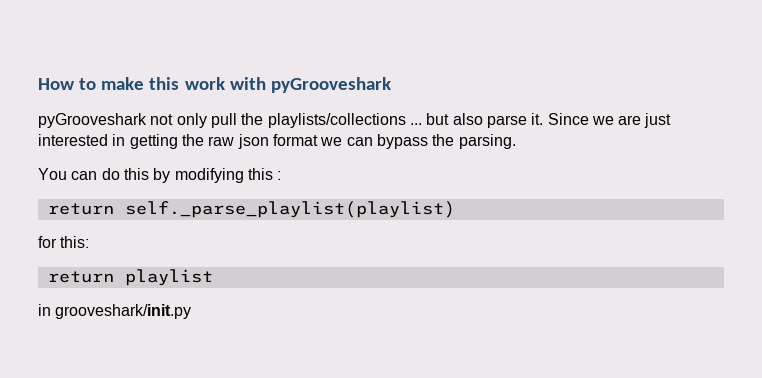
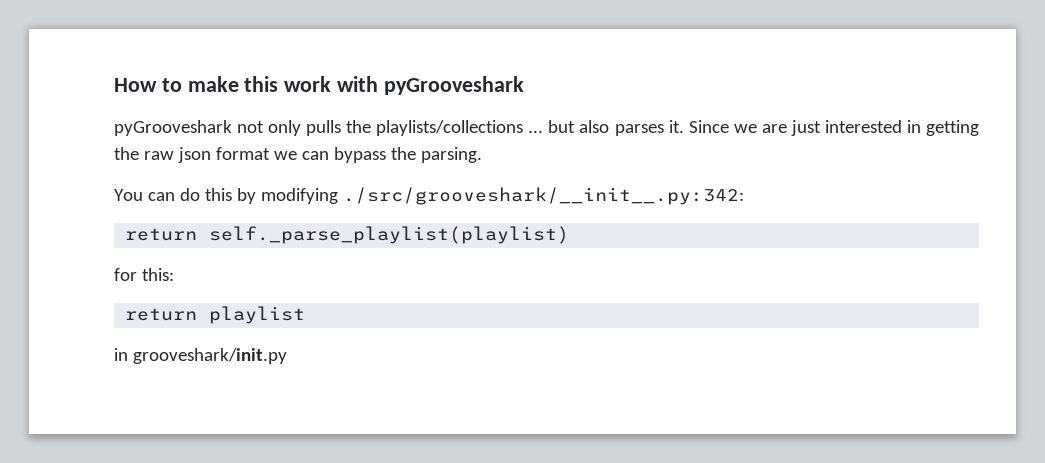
- pyGrooveshark not only pull the playlists/collections ... but also parse it.
+ pyGrooveshark not only pulls the playlists/collections ... but also parses it.
- You can do this by modifying this :
+ You can do this by modifying ./src/grooveshark/__init__.py:342:

